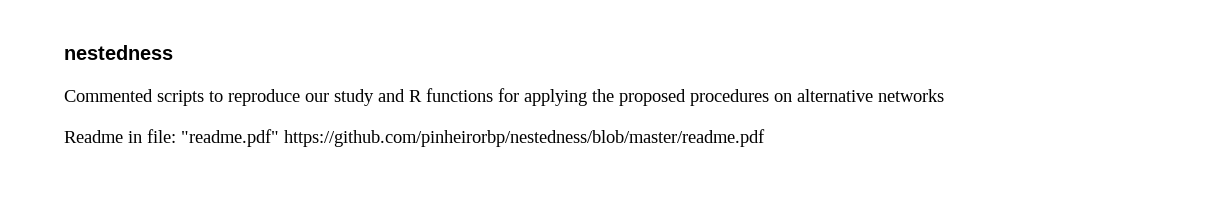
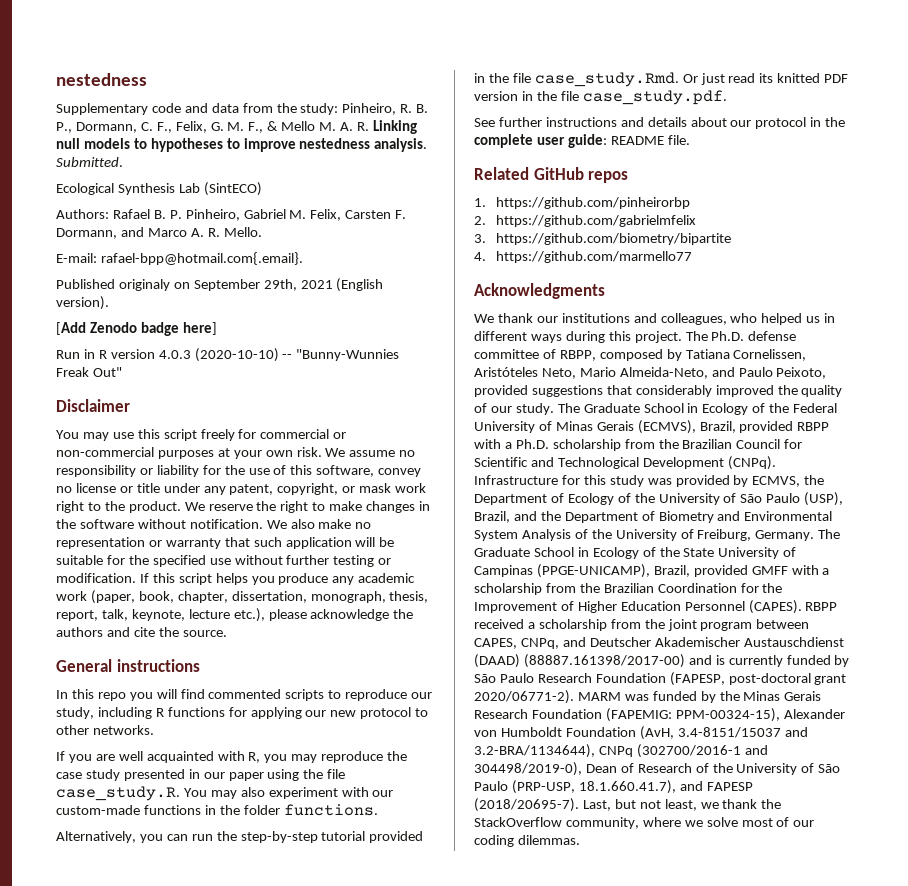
- Commented scripts to reproduce our study and R functions for applying the proposed procedures on alternative networks
- Readme in file: "readme.pdf" https://github.com/pinheirorbp/nestedness/blob/master/readme.pdf
+ Supplementary code and data from the study: Pinheiro, R. B. P., Dormann, C. F., Felix, G. M. F., & Mello M. A. R. Linking null models to hypotheses to improve nestedness analysis. Submitted.
+ Ecological Synthesis Lab (SintECO)
+ Authors: Rafael B. P. Pinheiro, Gabriel M. Felix, Carsten F. Dormann, and Marco A. R. Mello.
+ E-mail: rafael-bpp@hotmail.com{.email}.
+ Published originaly on September 29th, 2021 (English version).
+ [Add Zenodo badge here]
+ Run in R version 4.0.3 (2020-10-10) -- "Bunny-Wunnies Freak Out"
+ Disclaimer
+ You may use this script freely for commercial or non-commercial purposes at your own risk. We assume no responsibility or liability for the use of this software, convey no license or title under any patent, copyright, or mask work right to the product. We reserve the right to make changes in the software without notification. We also make no representation or warranty that such application will be suitable for the specified use without further testing or modification. If this script helps you produce any academic work (paper, book, chapter, dissertation, monograph, thesis, report, talk, keynote, lecture etc.), please acknowledge the authors and cite the source.
+ General instructions
+ In this repo you will find commented scripts to reproduce our study, including R functions for applying our new protocol to other networks.
+ If you are well acquainted with R, you may reproduce the case study presented in our paper using the file case_study.R. You may also experiment with our custom-made functions in the folder functions.
+ Alternatively, you can run the step-by-step tutorial provided in the file case_study.Rmd. Or just read its knitted PDF version in the file case_study.pdf.
+ See further instructions and details about our protocol in the complete user guide: README file.
+ Related GitHub repos
+ 1. https://github.com/pinheirorbp
+ 2. https://github.com/gabrielmfelix
+ 3. https://github.com/biometry/bipartite
+ 4. https://github.com/marmello77
+ Acknowledgments
+ We thank our institutions and colleagues, who helped us in different ways during this project. The Ph.D. defense committee of RBPP, composed by Tatiana Cornelissen, Aristóteles Neto, Mario Almeida-Neto, and Paulo Peixoto, provided suggestions that considerably improved the quality of our study. The Graduate School in Ecology of the Federal University of Minas Gerais (ECMVS), Brazil, provided RBPP with a Ph.D. scholarship from the Brazilian Council for Scientific and Technological Development (CNPq). Infrastructure for this study was provided by ECMVS, the Department of Ecology of the University of São Paulo (USP), Brazil, and the Department of Biometry and Environmental System Analysis of the University of Freiburg, Germany. The Graduate School in Ecology of the State University of Campinas (PPGE-UNICAMP), Brazil, provided GMFF with a scholarship from the Brazilian Coordination for the Improvement of Higher Education Personnel (CAPES). RBPP received a scholarship from the joint program between CAPES, CNPq, and Deutscher Akademischer Austauschdienst (DAAD) (88887.161398/2017-00) and is currently funded by São Paulo Research Foundation (FAPESP, post-doctoral grant 2020/06771-2). MARM was funded by the Minas Gerais Research Foundation (FAPEMIG: PPM-00324-15), Alexander von Humboldt Foundation (AvH, 3.4-8151/15037 and 3.2-BRA/1134644), CNPq (302700/2016-1 and 304498/2019-0), Dean of Research of the University of São Paulo (PRP-USP, 18.1.660.41.7), and FAPESP (2018/20695-7). Last, but not least, we thank the StackOverflow community, where we solve most of our coding dilemmas.

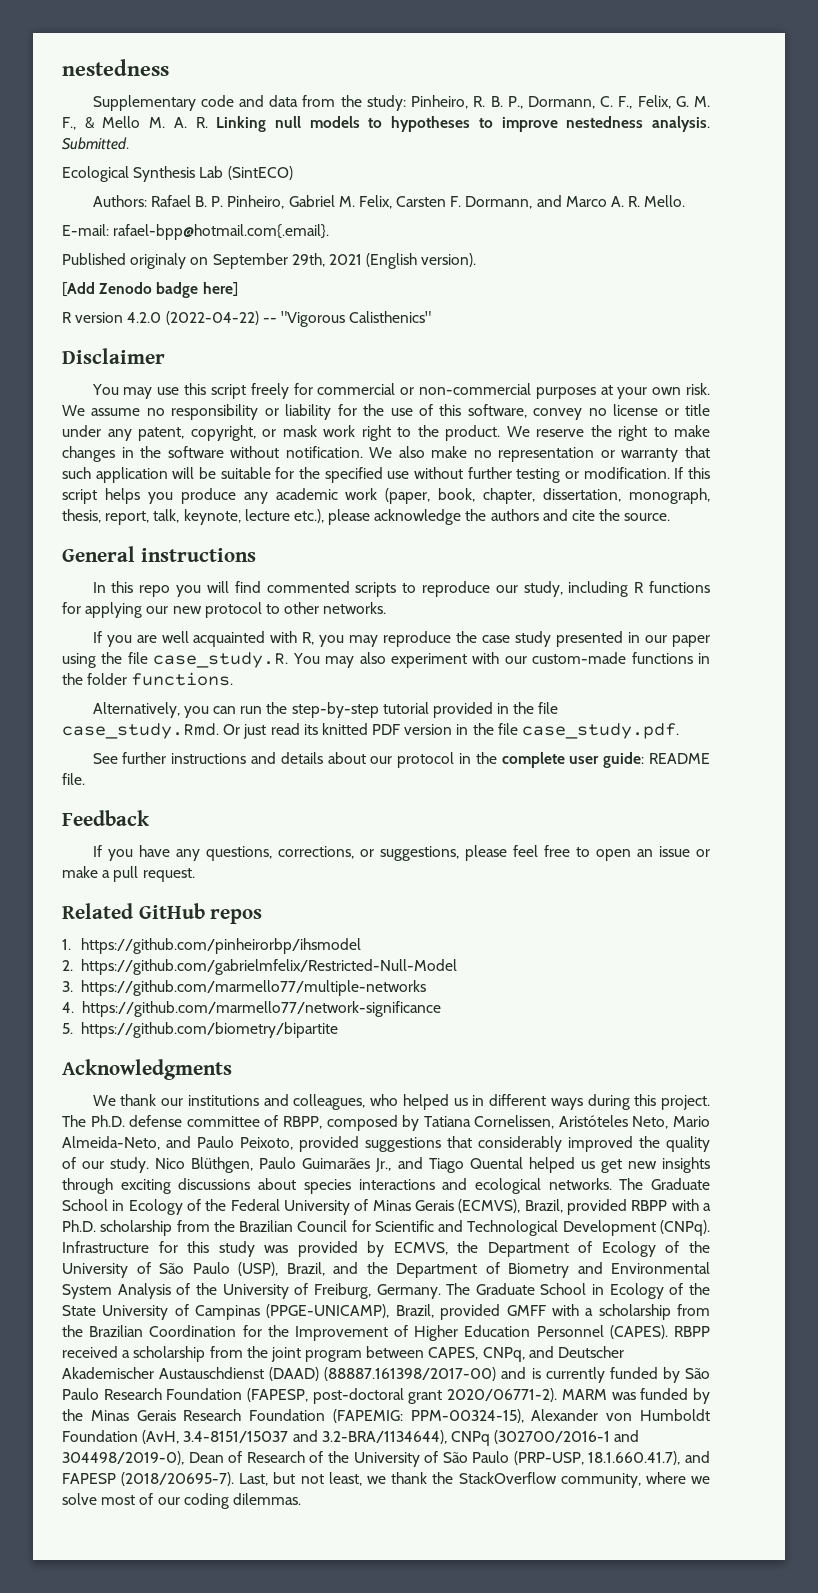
- Run in R version 4.0.3 (2020-10-10) -- "Bunny-Wunnies Freak Out"
+ R version 4.2.0 (2022-04-22) -- "Vigorous Calisthenics"
+ Feedback
+ If you have any questions, corrections, or suggestions, please feel free to open an issue or make a pull request.
- 1. https://github.com/pinheirorbp
+ 1. https://github.com/pinheirorbp/ihsmodel
- 2. https://github.com/gabrielmfelix
- 3. https://github.com/biometry/bipartite
+ 2. https://github.com/gabrielmfelix/Restricted-Null-Model
+ 3. https://github.com/marmello77/multiple-networks
+ 4. https://github.com/marmello77/network-significance
+ 5. https://github.com/biometry/bipartite
- 4. https://github.com/marmello77
+ Nico Blüthgen, Paulo Guimarães Jr., and Tiago Quental helped us get new insights through exciting discussions about species interactions and ecological networks.

